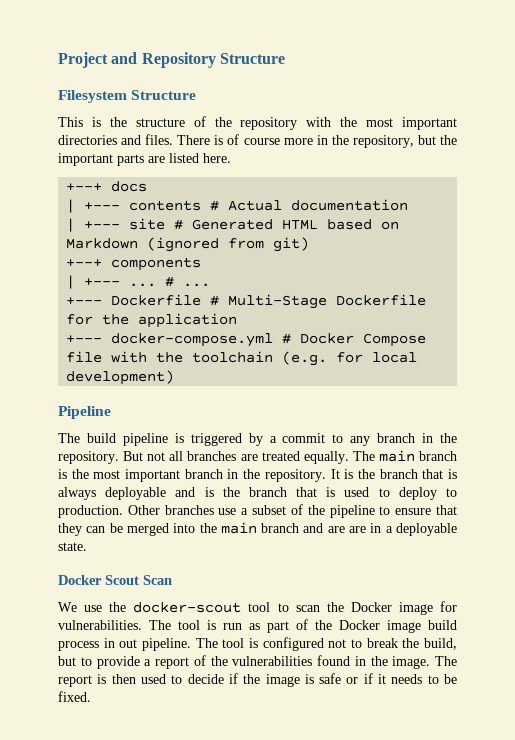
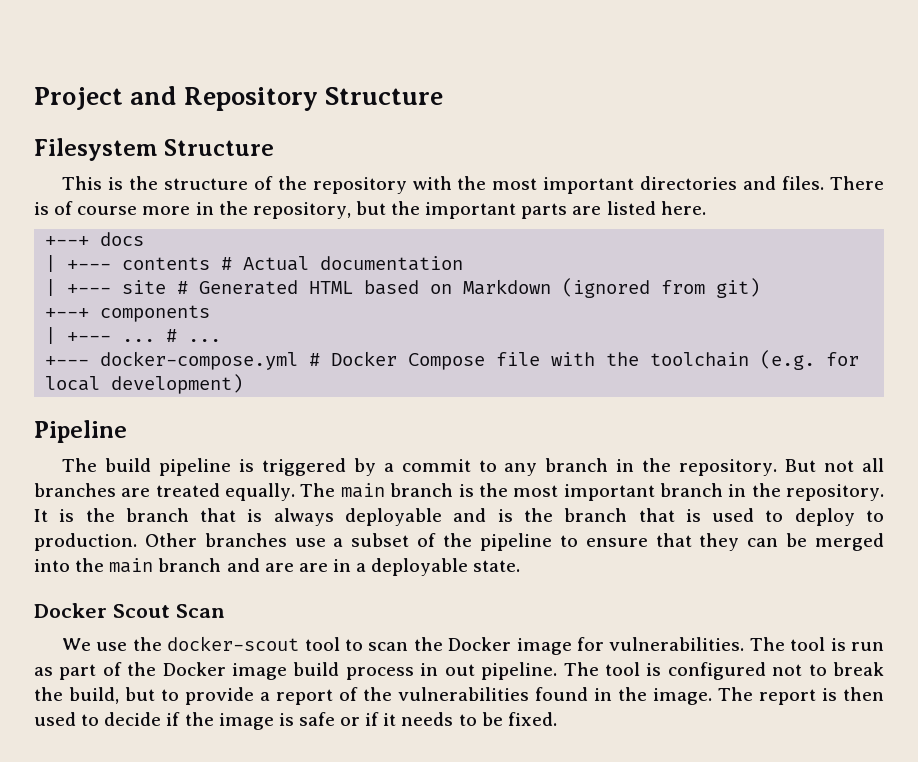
- +--- Dockerfile # Multi-Stage Dockerfile for the application

